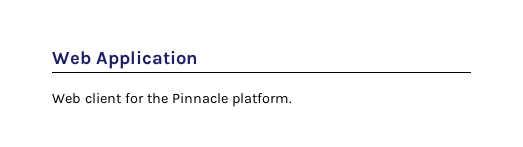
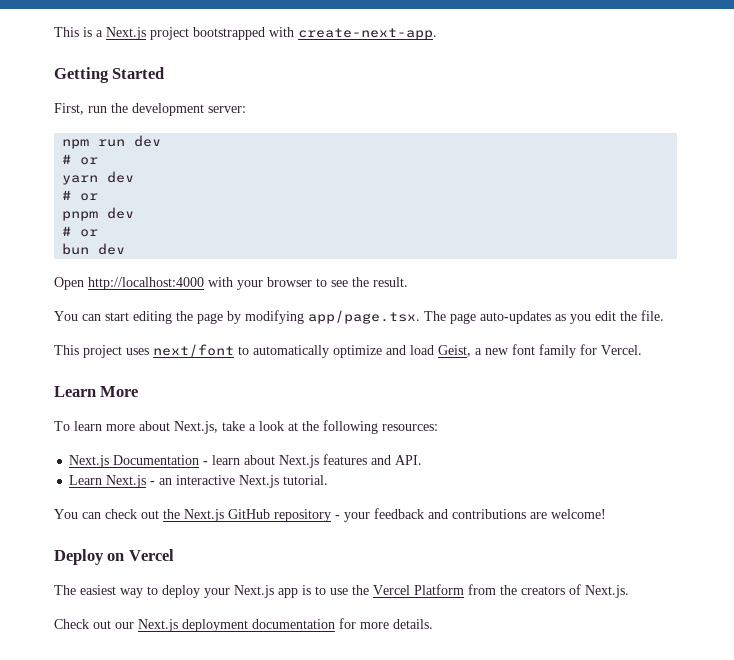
- Web Application
- Web client for the Pinnacle platform.
+ This is a Next.js project bootstrapped with create-next-app.
+ Getting Started
+ First, run the development server:
+ npm run dev
+ # or
+ yarn dev
+ # or
+ pnpm dev
+ # or
+ bun dev
+ Open http://localhost:4000 with your browser to see the result.
+ You can start editing the page by modifying app/page.tsx. The page auto-updates as you edit the file.
+ This project uses next/font to automatically optimize and load Geist, a new font family for Vercel.
+ Learn More
+ To learn more about Next.js, take a look at the following resources:
+ Next.js Documentation - learn about Next.js features and API.
+ Learn Next.js - an interactive Next.js tutorial.
+ You can check out the Next.js GitHub repository - your feedback and contributions are welcome!
+ Deploy on Vercel
+ The easiest way to deploy your Next.js app is to use the Vercel Platform from the creators of Next.js.
+ Check out our Next.js deployment documentation for more details.

